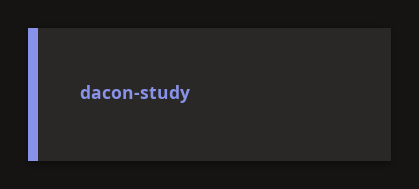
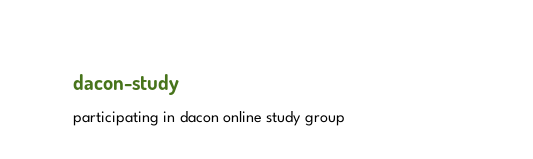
+ participating in dacon online study group

